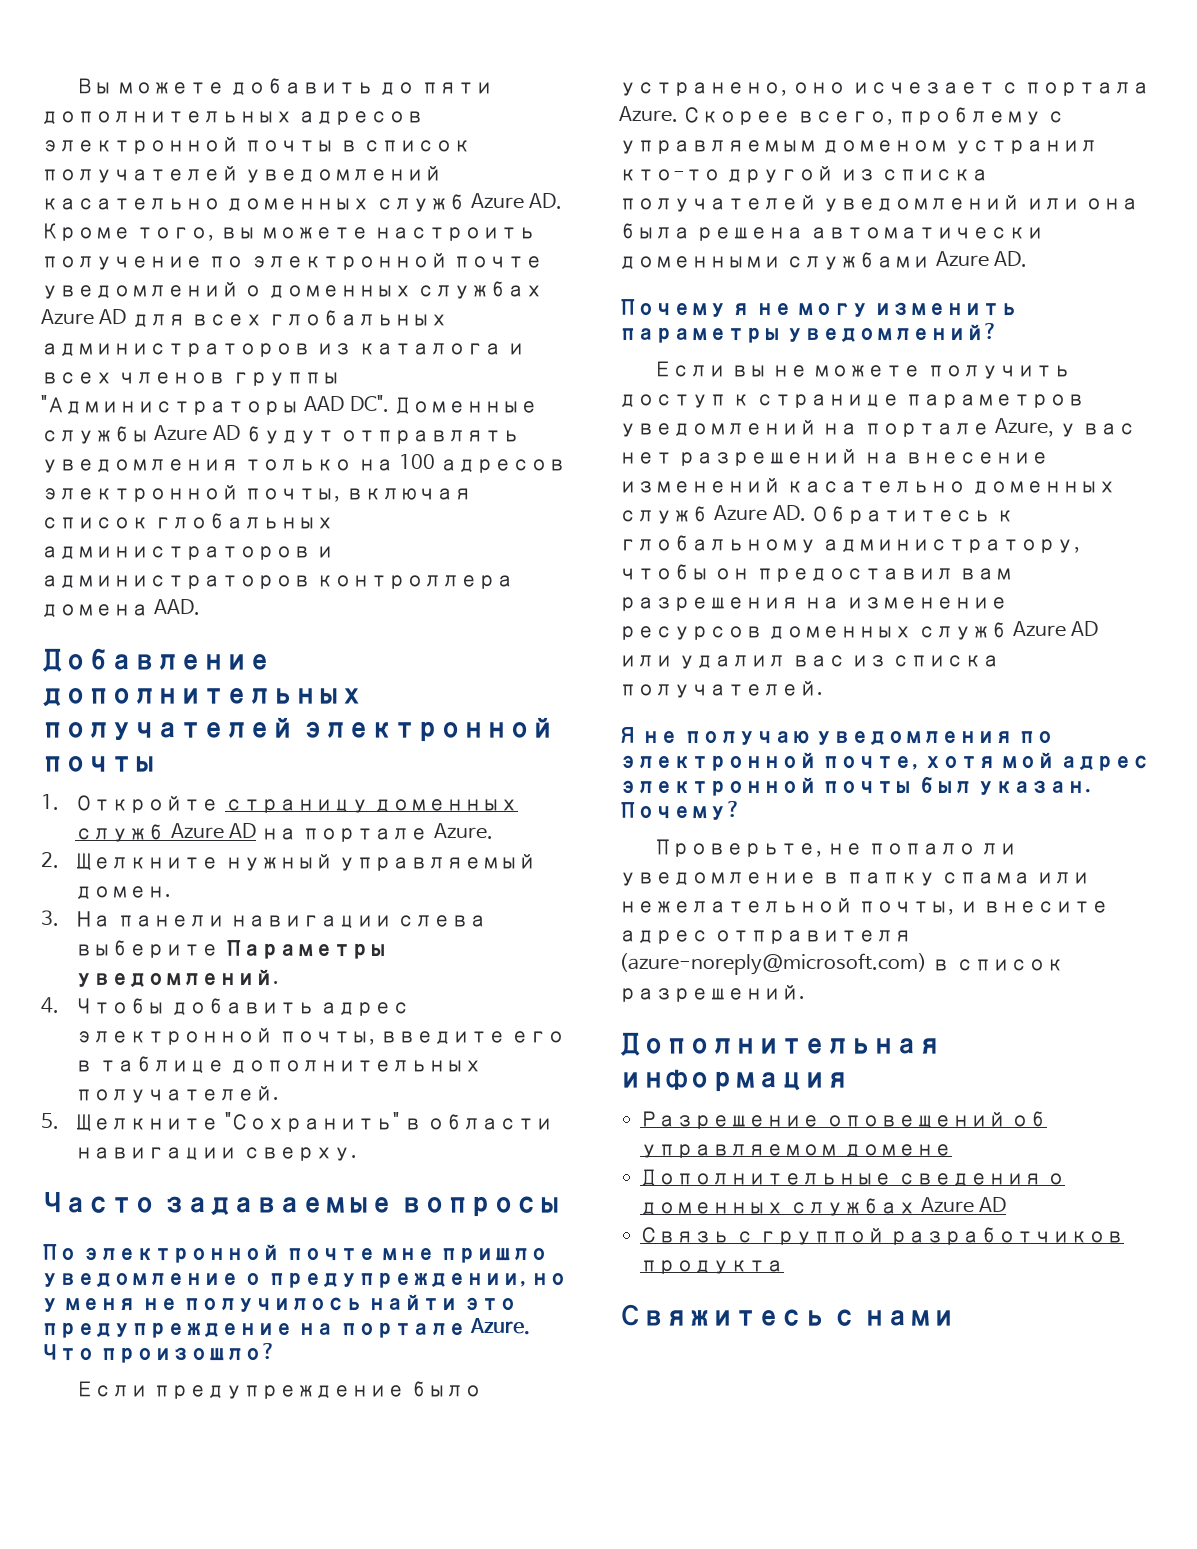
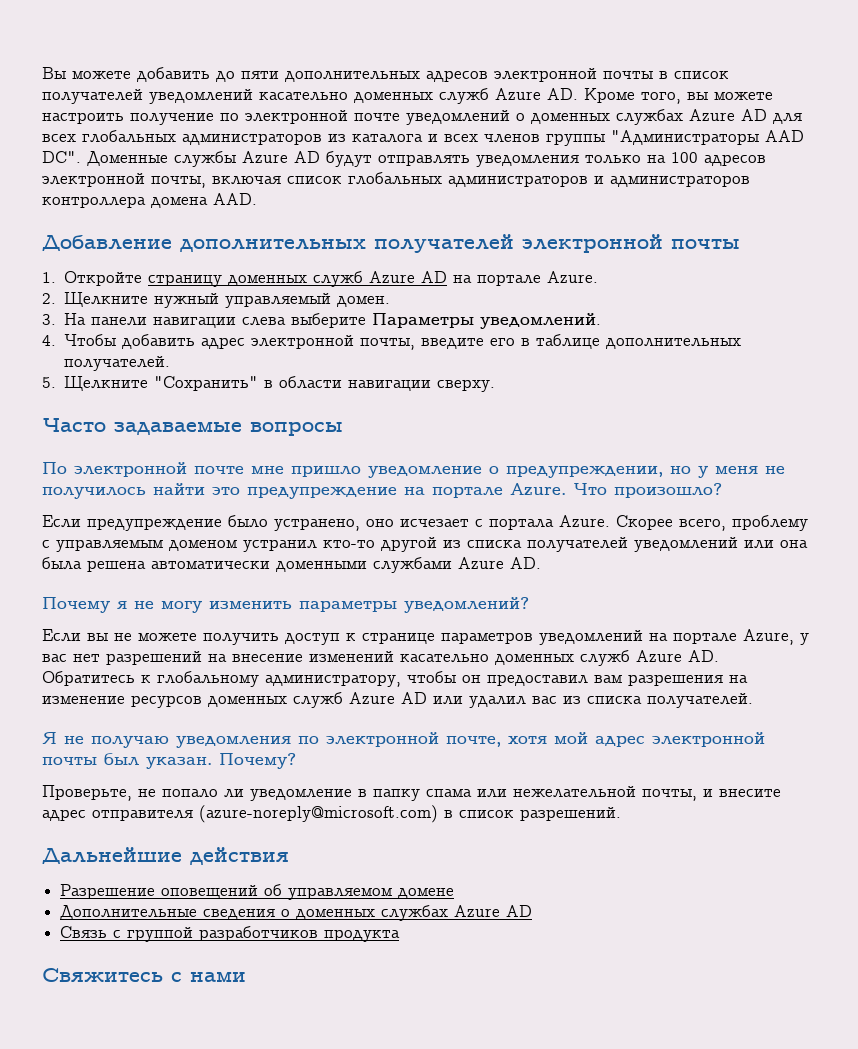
- Дополнительная информация
+ Дальнейшие действия

